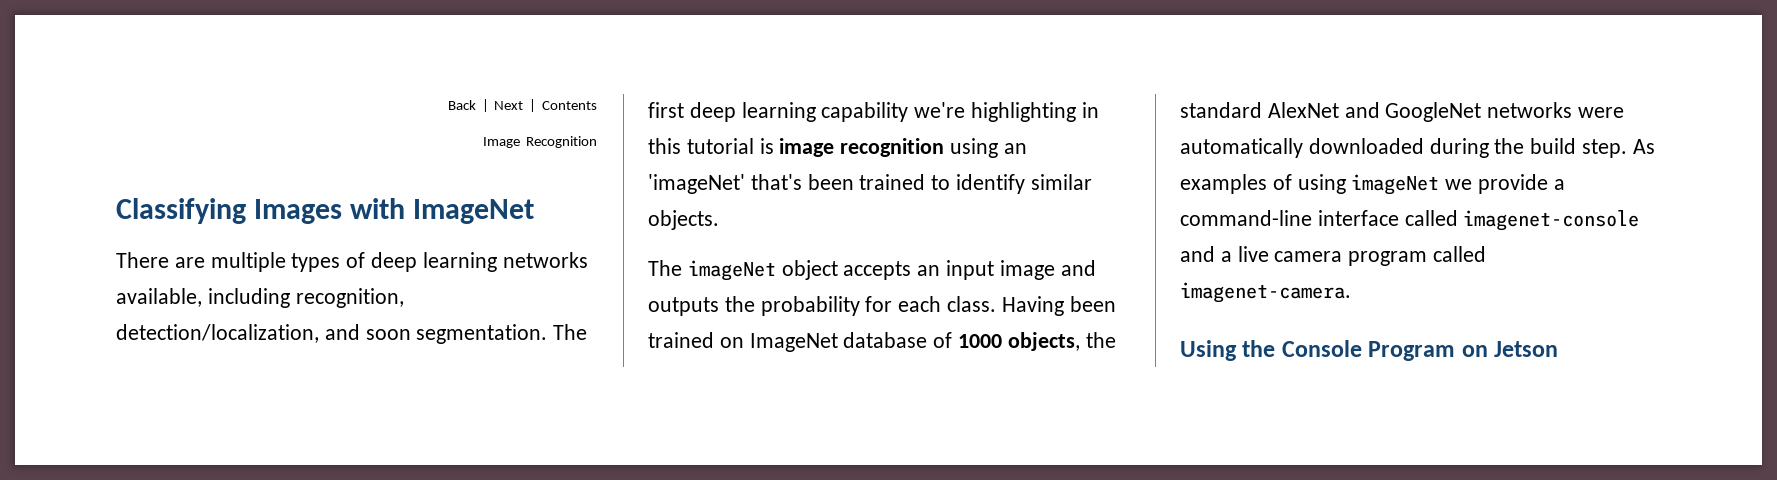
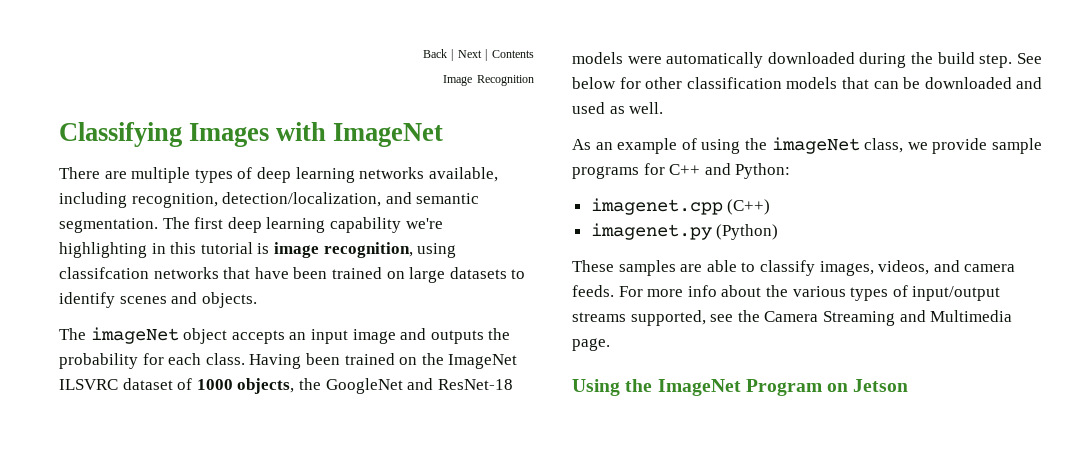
- There are multiple types of deep learning networks available, including recognition, detection/localization, and soon segmentation.
+ There are multiple types of deep learning networks available, including recognition, detection/localization, and semantic segmentation.
- The first deep learning capability we're highlighting in this tutorial is image recognition using an 'imageNet' that's been trained to identify similar objects.
+ The first deep learning capability we're highlighting in this tutorial is image recognition, using classifcation networks that have been trained on large datasets to identify scenes and objects.
- Having been trained on ImageNet database of 1000 objects, the standard AlexNet and GoogleNet networks were automatically downloaded during the build step.
+ Having been trained on the ImageNet ILSVRC dataset of 1000 objects, the GoogleNet and ResNet-18 models were automatically downloaded during the build step.
- As examples of using imageNet we provide a command-line interface called imagenet-console and a live camera program called imagenet-camera.
+ See below for other classification models that can be downloaded and used as well.
+ As an example of using the imageNet class, we provide sample programs for C++ and Python:
+ imagenet.cpp (C++)
+ imagenet.py (Python)
+ These samples are able to classify images, videos, and camera feeds. For more info about the various types of input/output streams supported, see the Camera Streaming and Multimedia page.
- Using the Console Program on Jetson
+ Using the ImageNet Program on Jetson

